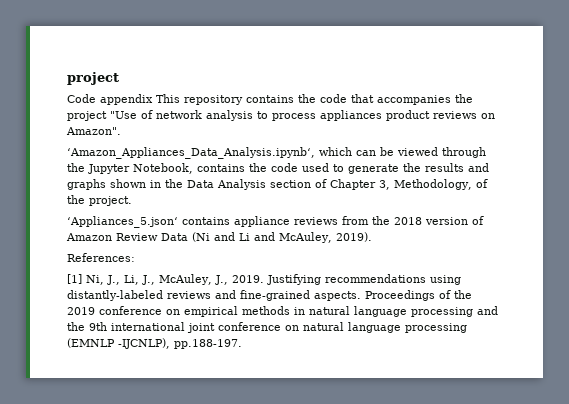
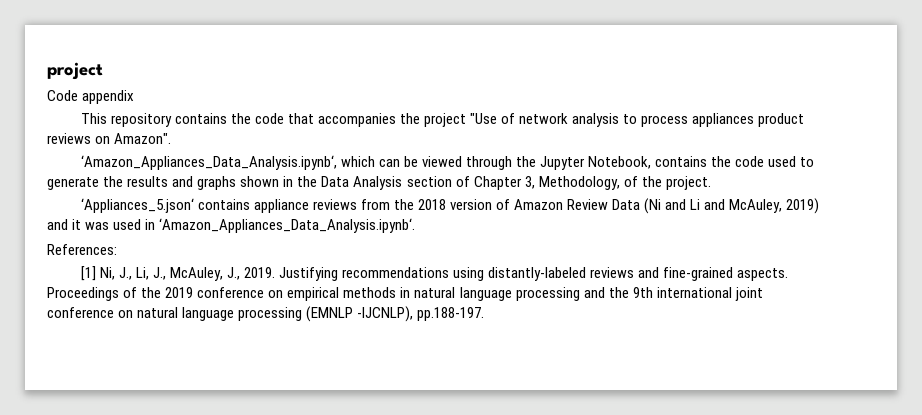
- Code appendix This repository contains the code that accompanies the project "Use of network analysis to process appliances product reviews on Amazon".
+ Code appendix
+ This repository contains the code that accompanies the project "Use of network analysis to process appliances product reviews on Amazon".
- ‘Appliances_5.json‘ contains appliance reviews from the 2018 version of Amazon Review Data (Ni and Li and McAuley, 2019).
+ ‘Appliances_5.json‘ contains appliance reviews from the 2018 version of Amazon Review Data (Ni and Li and McAuley, 2019) and it was used in ‘Amazon_Appliances_Data_Analysis.ipynb‘.

